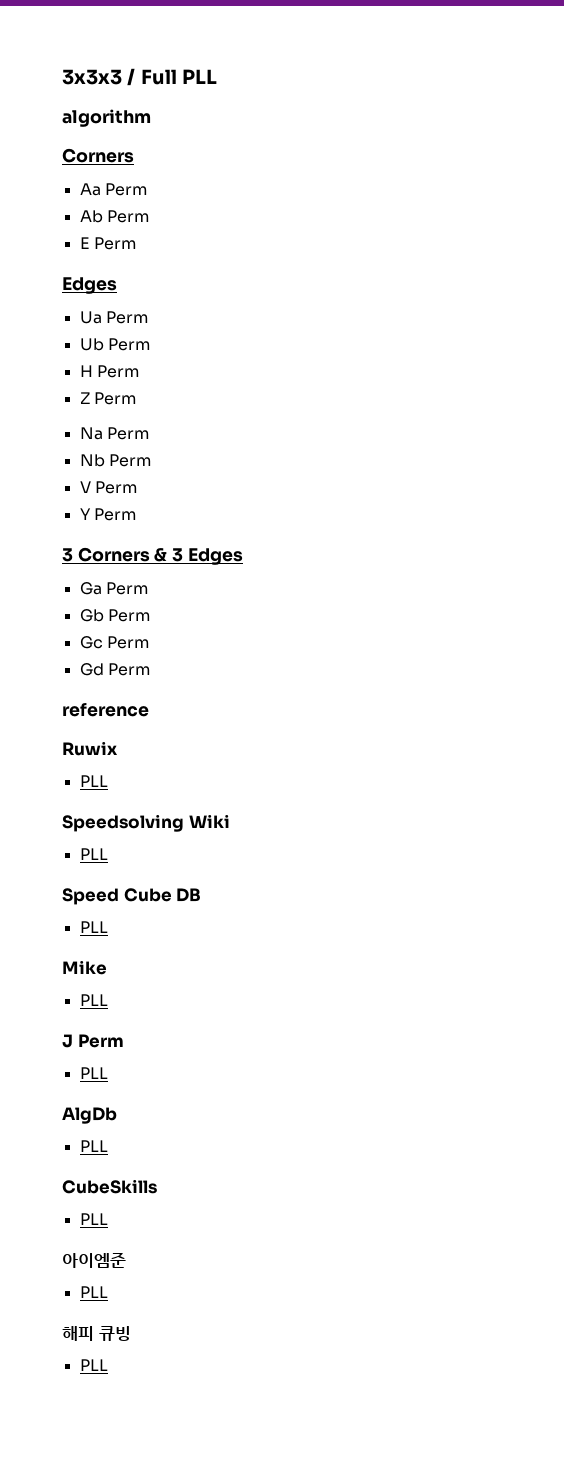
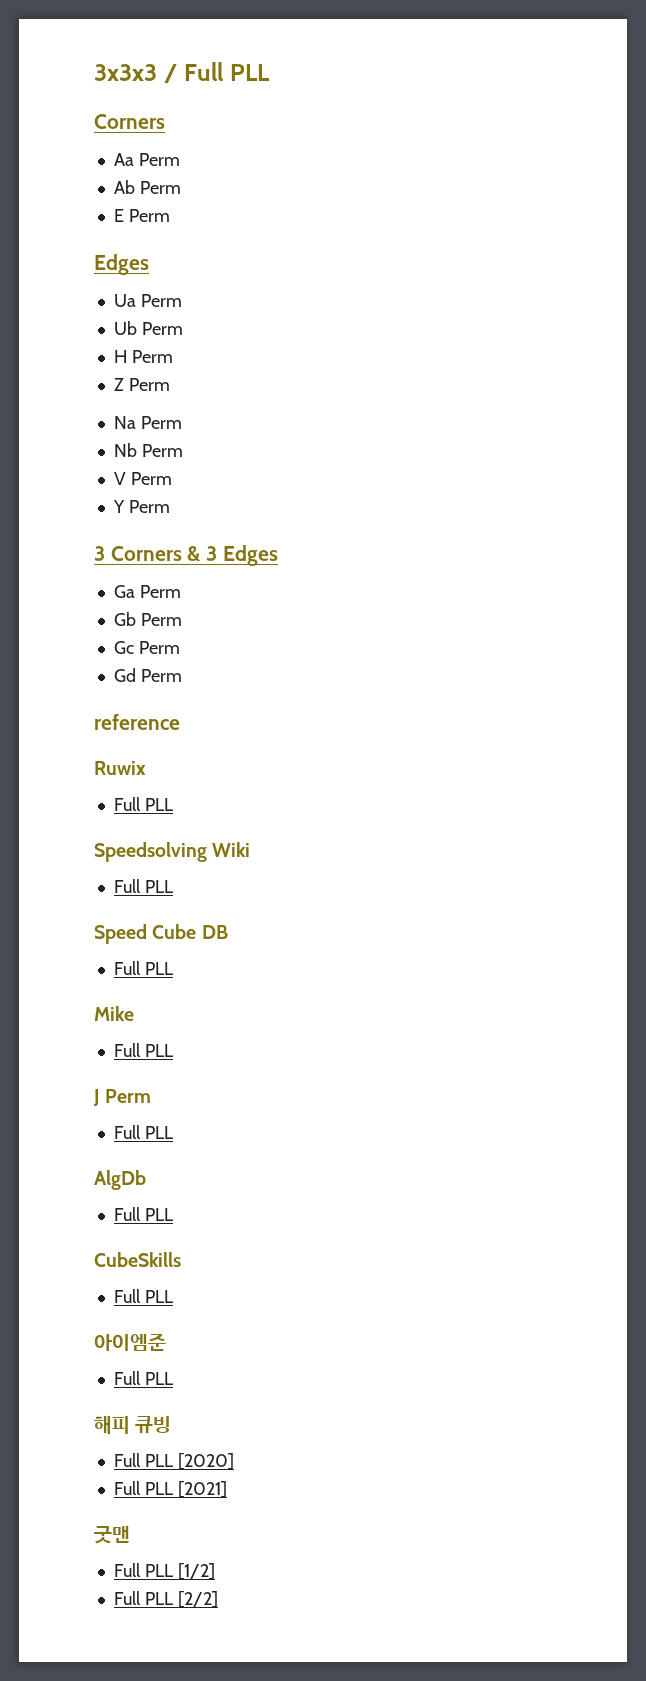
- algorithm
  Ruwix
- PLL
+ Full PLL
  Speedsolving Wiki
- PLL
+ Full PLL
  Speed Cube DB
- PLL
+ Full PLL
  Mike
- PLL
+ Full PLL
  J Perm
- PLL
+ Full PLL
  AlgDb
- PLL
+ Full PLL
  CubeSkills
- PLL
+ Full PLL
  아이엠준
- PLL
+ Full PLL
  해피 큐빙
- PLL
+ Full PLL [2020]
+ Full PLL [2021]
+ 굿맨
+ Full PLL [1/2]
+ Full PLL [2/2]

